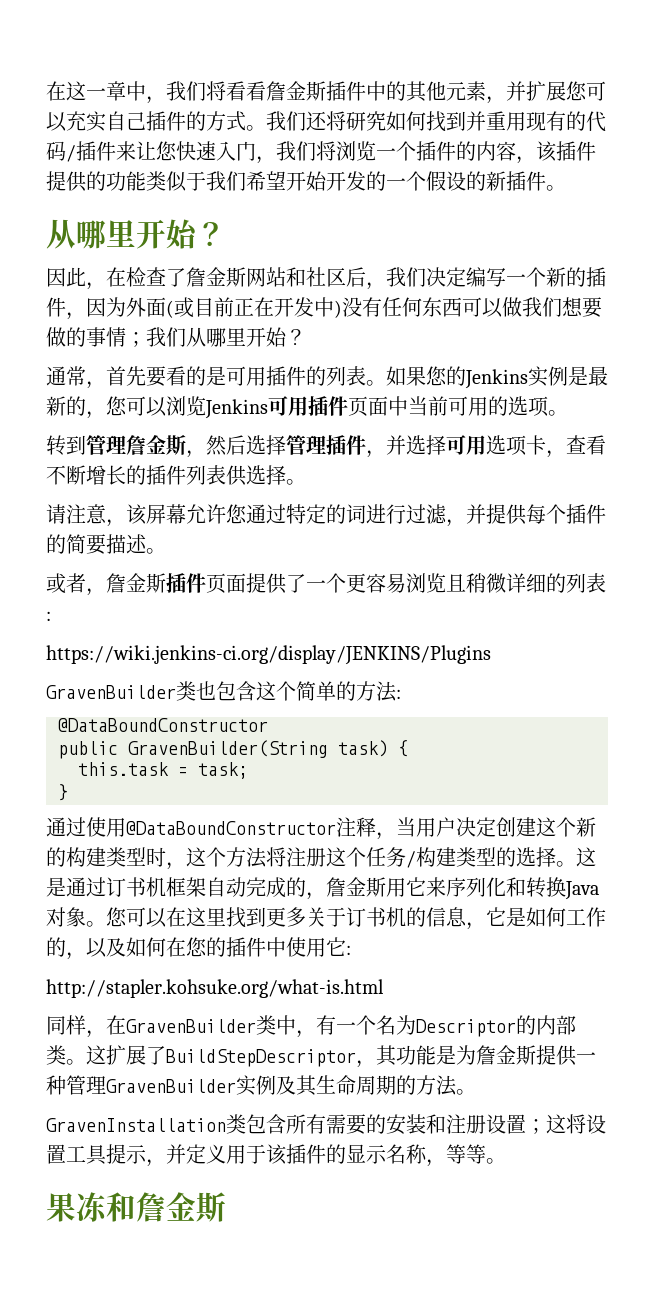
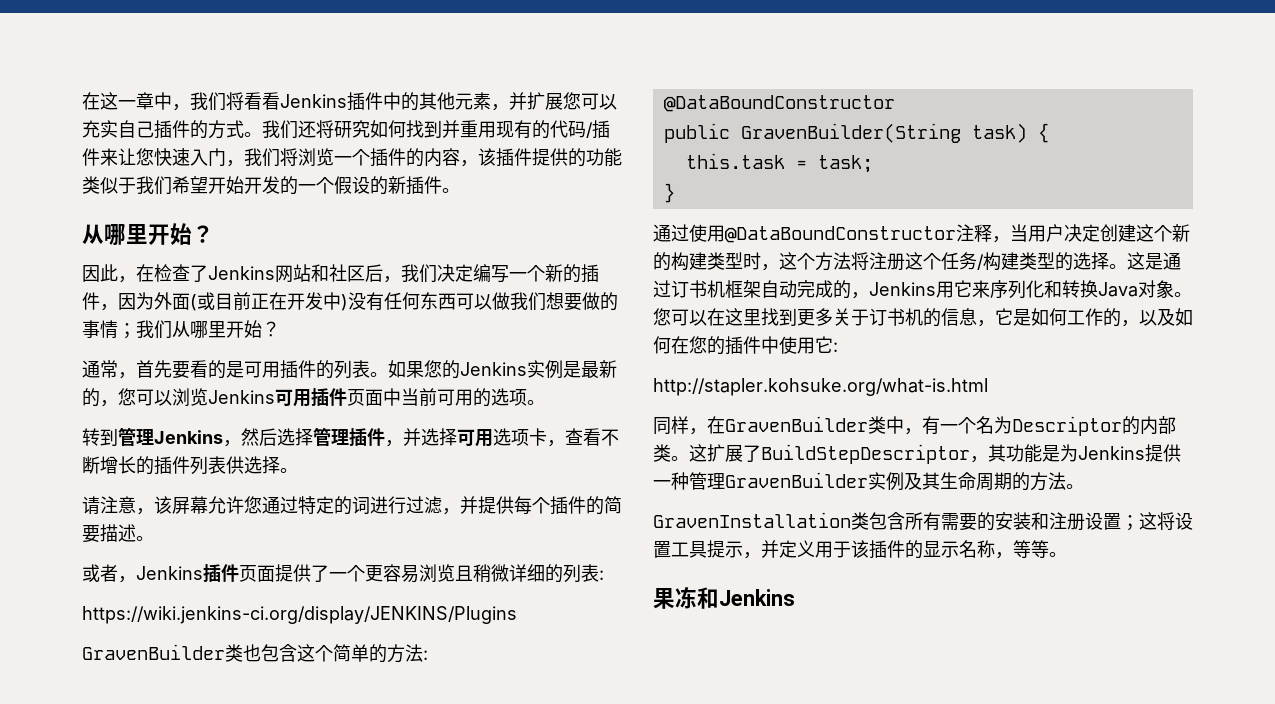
- 在这一章中，我们将看看詹金斯插件中的其他元素，并扩展您可以充实自己插件的方式。
+ 在这一章中，我们将看看Jenkins插件中的其他元素，并扩展您可以充实自己插件的方式。
- 因此，在检查了詹金斯网站和社区后，我们决定编写一个新的插件，因为外面(或目前正在开发中)没有任何东西可以做我们想要做的事情；我们从哪里开始？
+ 因此，在检查了Jenkins网站和社区后，我们决定编写一个新的插件，因为外面(或目前正在开发中)没有任何东西可以做我们想要做的事情；我们从哪里开始？
- 转到管理詹金斯，然后选择管理插件，并选择可用选项卡，查看不断增长的插件列表供选择。
+ 转到管理Jenkins，然后选择管理插件，并选择可用选项卡，查看不断增长的插件列表供选择。
- 或者，詹金斯插件页面提供了一个更容易浏览且稍微详细的列表:
+ 或者，Jenkins插件页面提供了一个更容易浏览且稍微详细的列表:
- 这是通过订书机框架自动完成的，詹金斯用它来序列化和转换Java对象。
+ 这是通过订书机框架自动完成的，Jenkins用它来序列化和转换Java对象。
- 这扩展了BuildStepDescriptor，其功能是为詹金斯提供一种管理GravenBuilder实例及其生命周期的方法。
+ 这扩展了BuildStepDescriptor，其功能是为Jenkins提供一种管理GravenBuilder实例及其生命周期的方法。
- 果冻和詹金斯
+ 果冻和Jenkins

